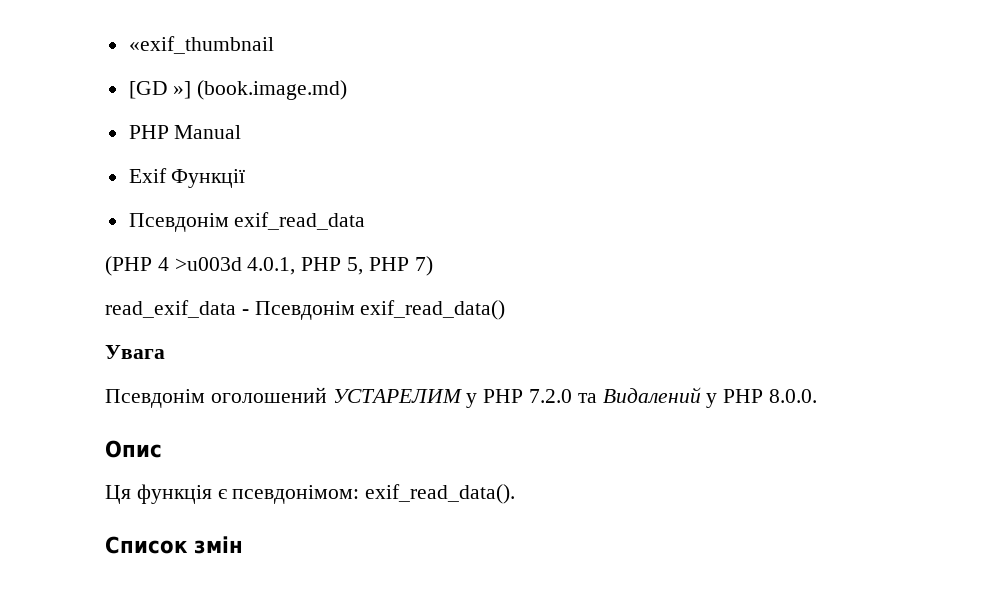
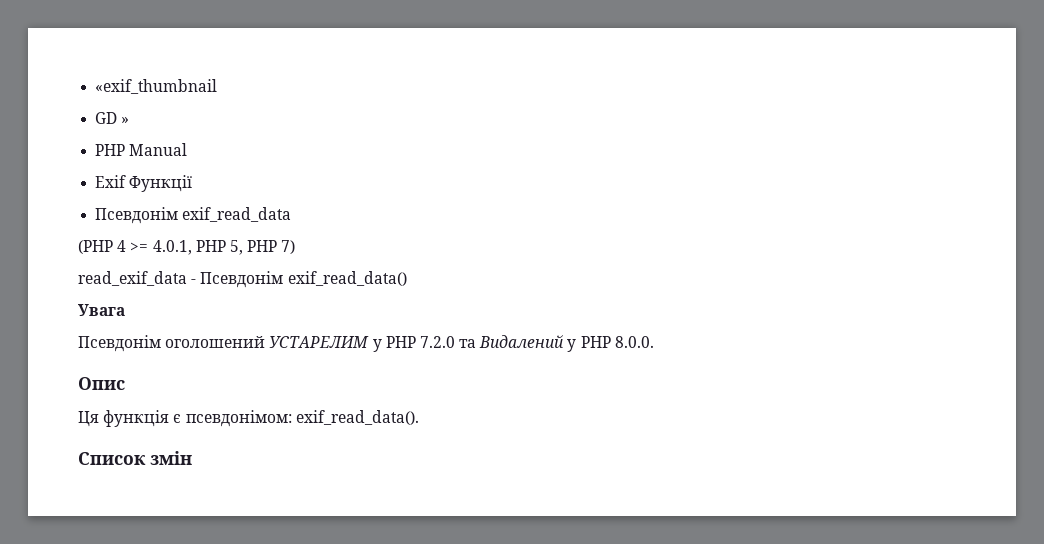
- [GD »] (book.image.md)
+ GD »
- (PHP 4 >u003d 4.0.1, PHP 5, PHP 7)
+ (PHP 4 >= 4.0.1, PHP 5, PHP 7)

